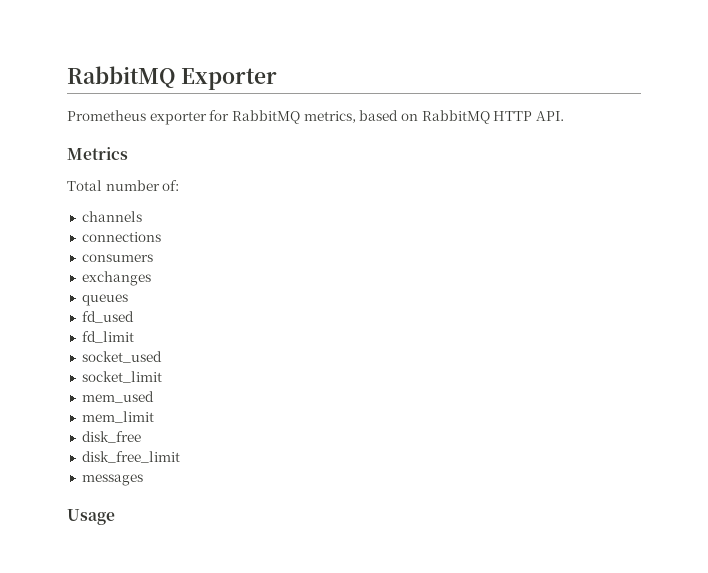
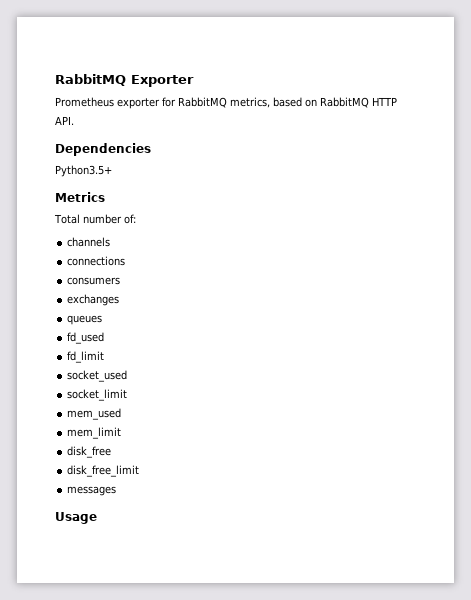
+ Dependencies
+ Python3.5+

